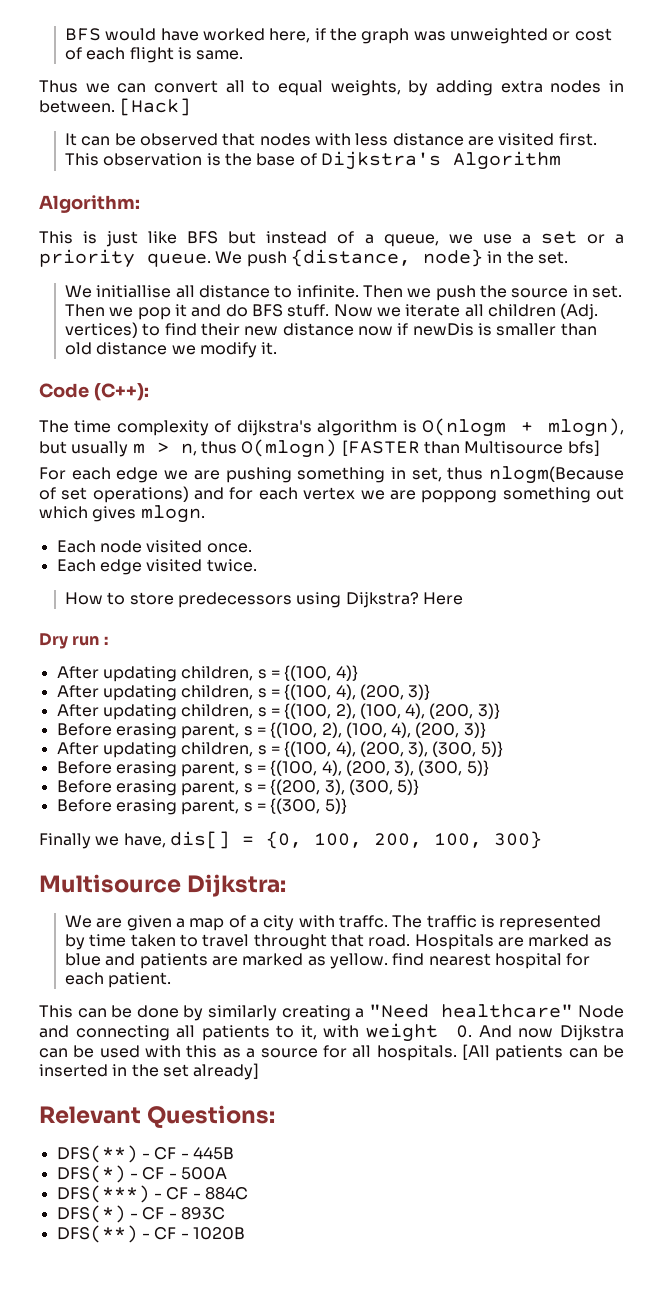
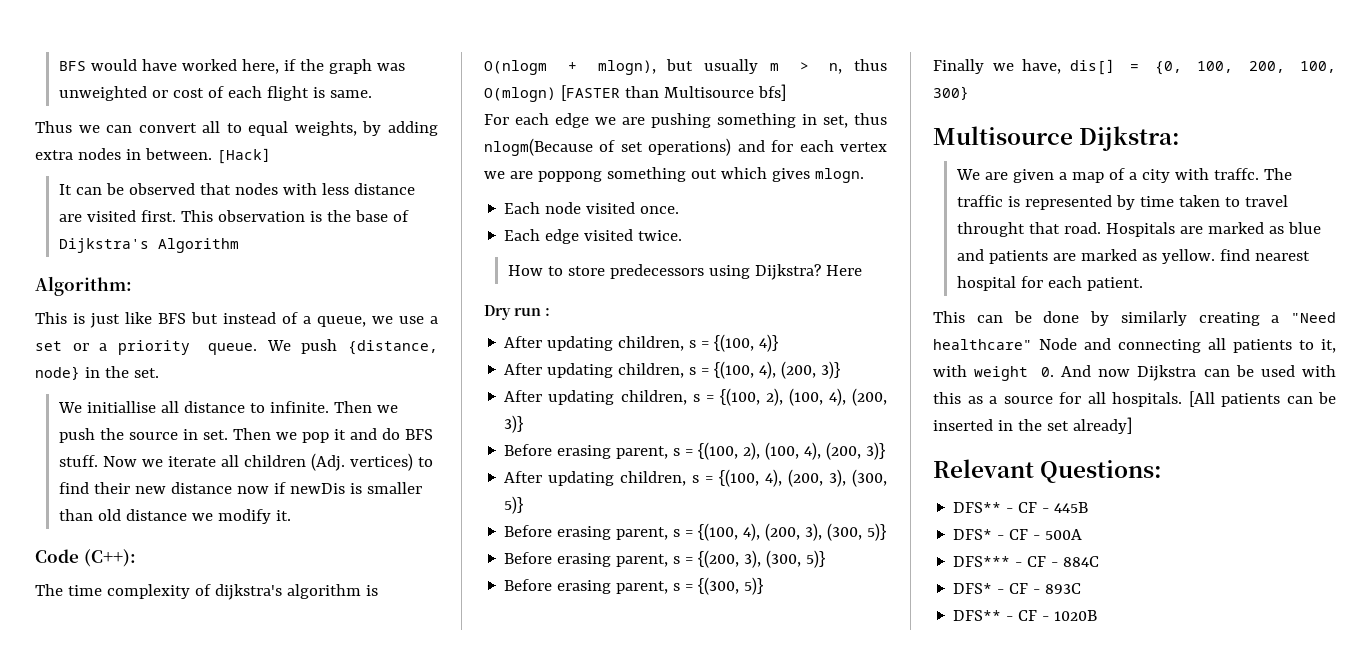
- DFS(**) - CF - 445B
+ DFS** - CF - 445B
- DFS(*) - CF - 500A
+ DFS* - CF - 500A
- DFS(***) - CF - 884C
+ DFS*** - CF - 884C
- DFS(*) - CF - 893C
+ DFS* - CF - 893C
- DFS(**) - CF - 1020B
+ DFS** - CF - 1020B

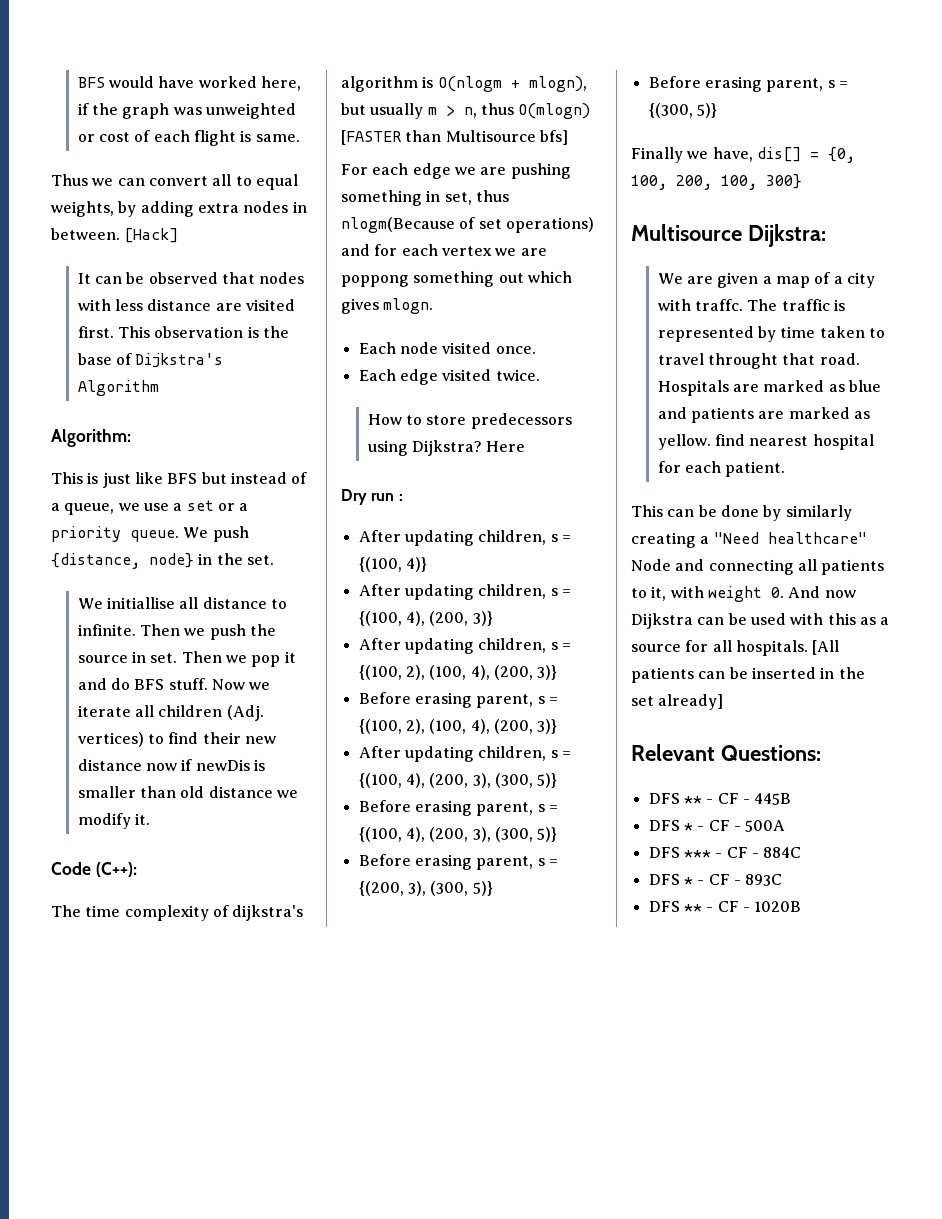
- DFS** - CF - 445B
+ DFS ** - CF - 445B
- DFS* - CF - 500A
+ DFS * - CF - 500A
- DFS*** - CF - 884C
+ DFS *** - CF - 884C
- DFS* - CF - 893C
+ DFS * - CF - 893C
- DFS** - CF - 1020B
+ DFS ** - CF - 1020B

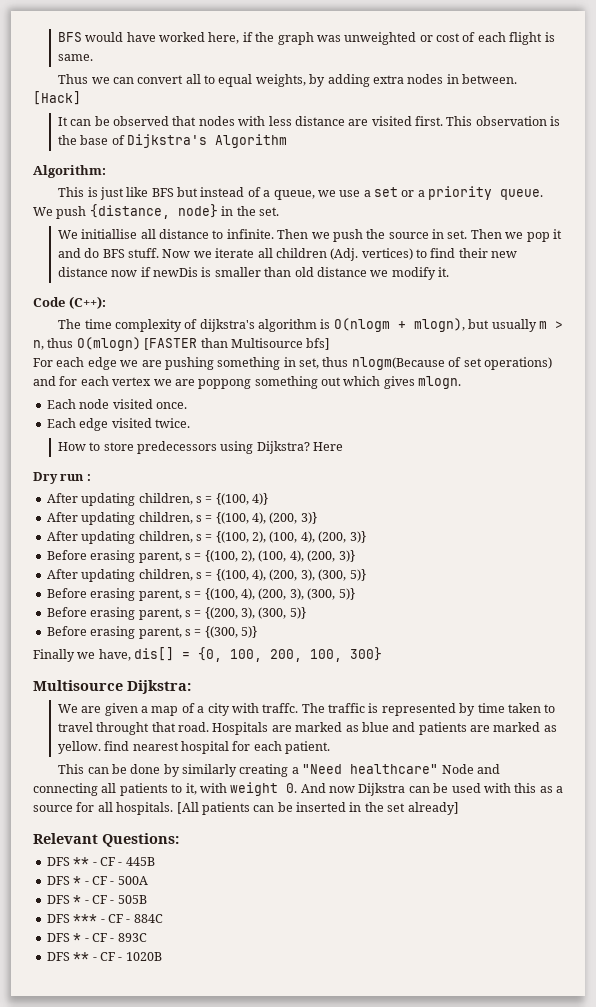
+ DFS * - CF - 505B

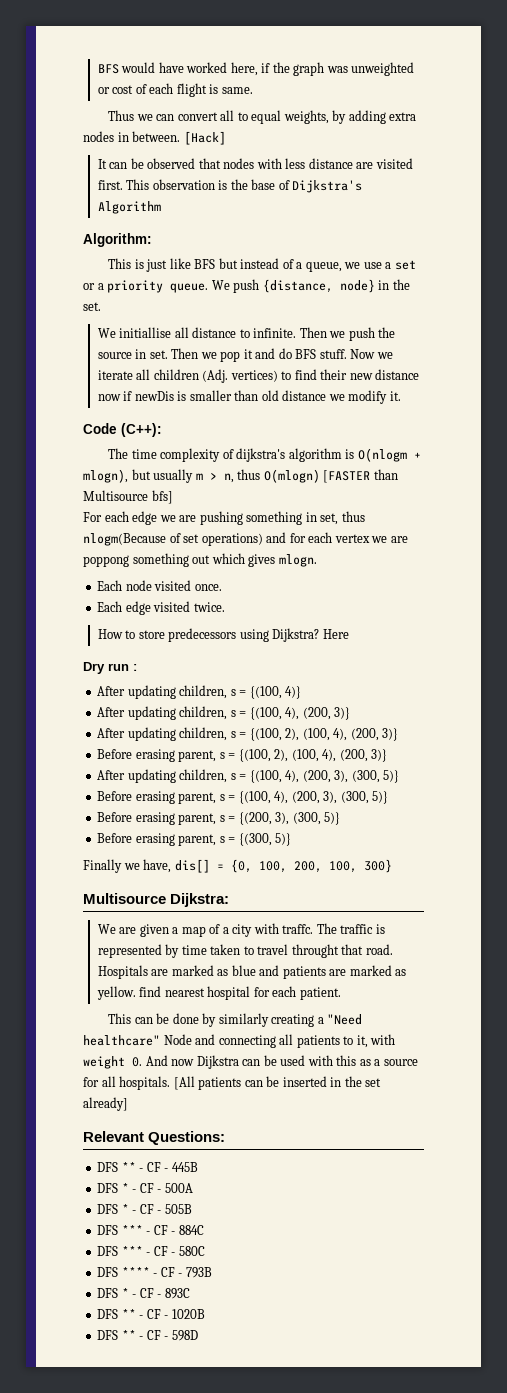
+ DFS *** - CF - 580C
+ DFS **** - CF - 793B
+ DFS ** - CF - 598D

